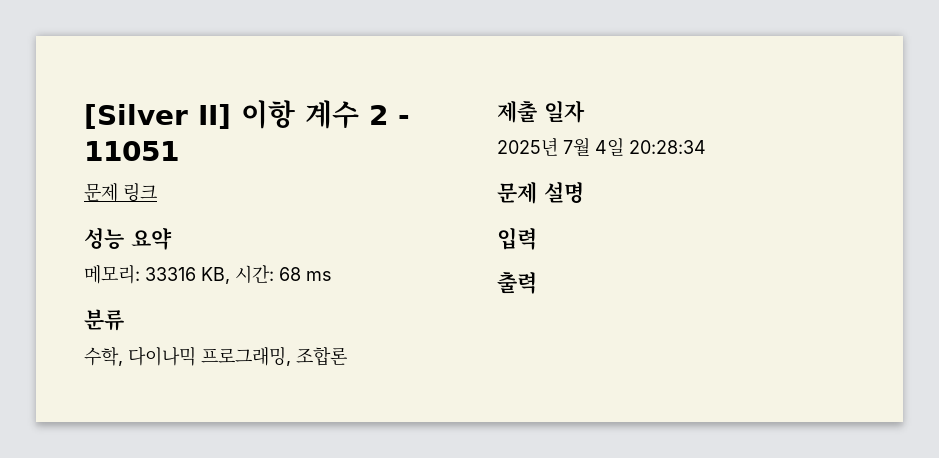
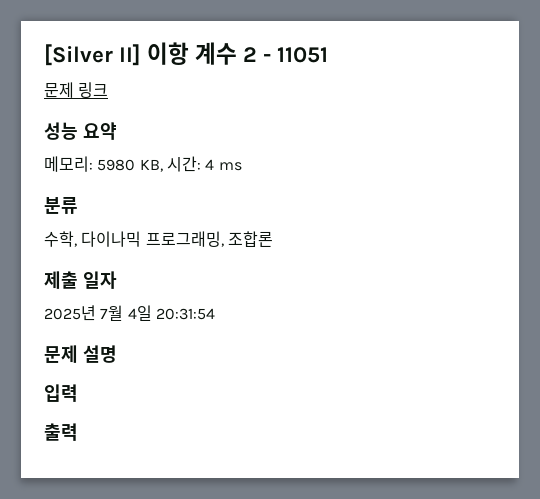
- 메모리: 33316 KB, 시간: 68 ms
+ 메모리: 5980 KB, 시간: 4 ms
- 2025년 7월 4일 20:28:34
+ 2025년 7월 4일 20:31:54

